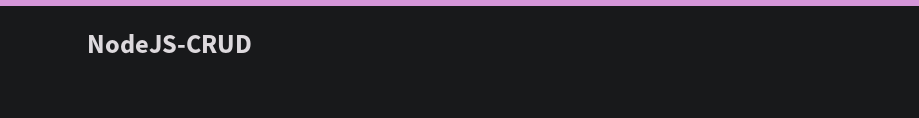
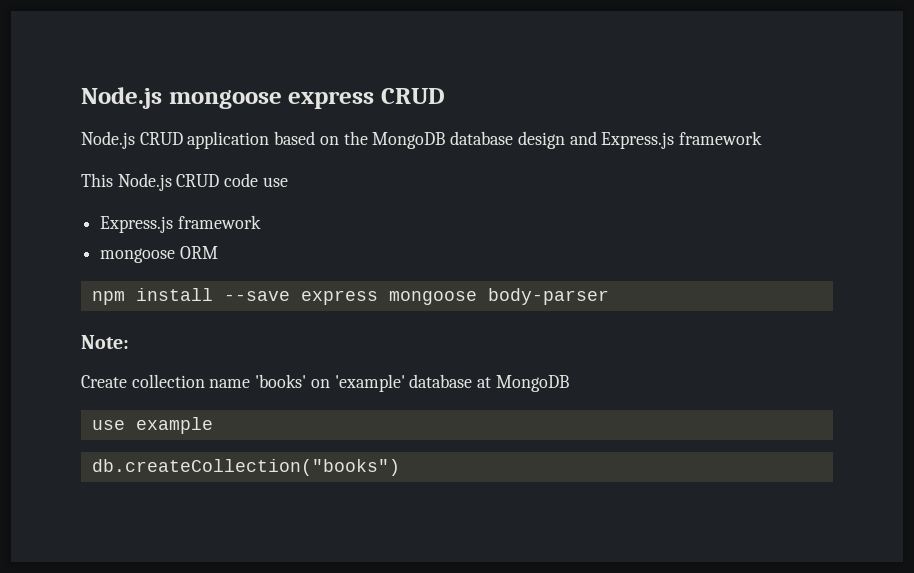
- NodeJS-CRUD
+ Node.js mongoose express CRUD
+ Node.js CRUD application based on the MongoDB database design and Express.js framework
+ This Node.js CRUD code use
+ Express.js framework
+ mongoose ORM
+ npm install --save express mongoose body-parser
+ Note:
+ Create collection name 'books' on 'example' database at MongoDB
+ use example
+ db.createCollection("books")

